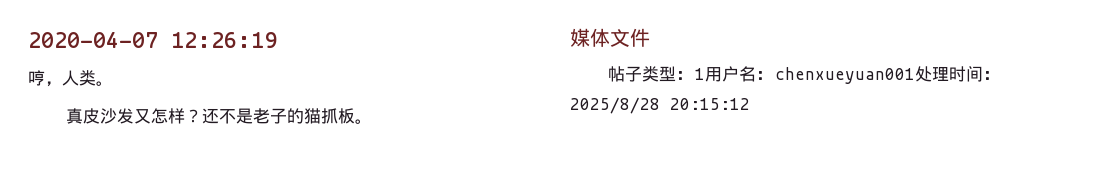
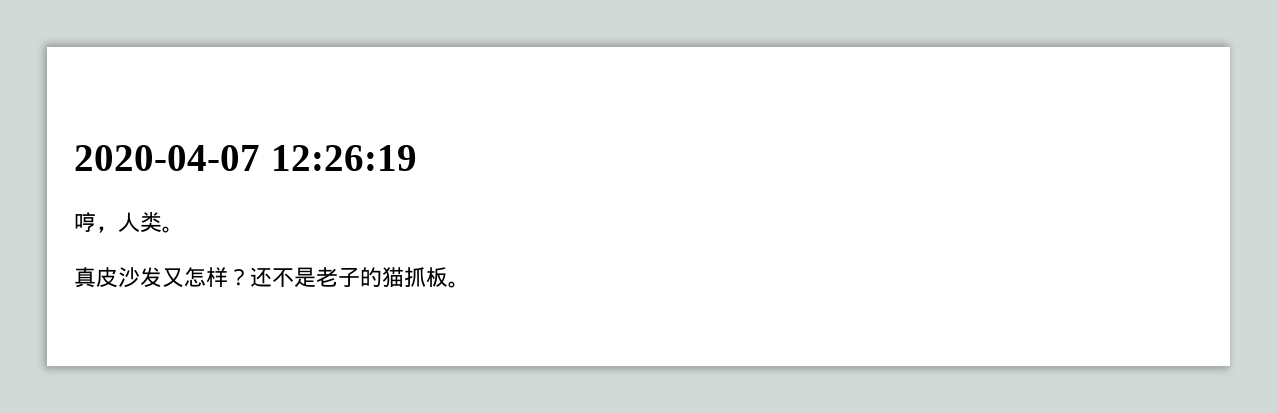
- 媒体文件
- 帖子类型: 1用户名: chenxueyuan001处理时间: 2025/8/28 20:15:12

